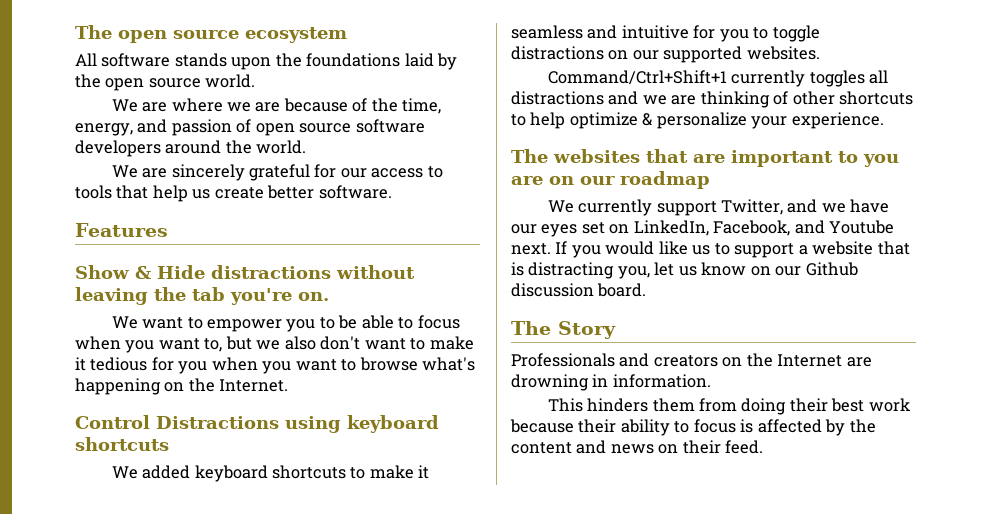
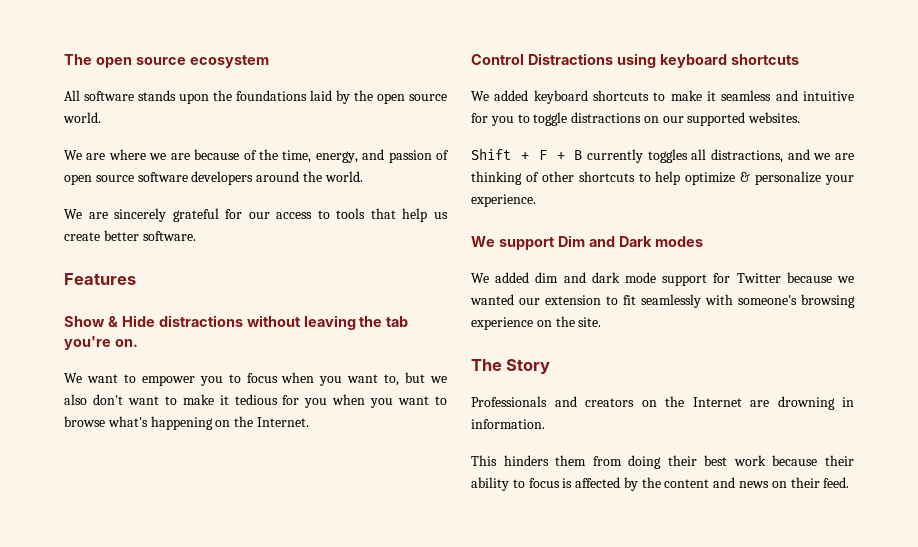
- We want to empower you to be able to focus when you want to, but we also don't want to make it tedious for you when you want to browse what's happening on the Internet.
+ We want to empower you to focus when you want to, but we also don't want to make it tedious for you when you want to browse what's happening on the Internet.
- Command/Ctrl+Shift+1 currently toggles all distractions and we are thinking of other shortcuts to help optimize & personalize your experience.
+ Shift + F + B currently toggles all distractions, and we are thinking of other shortcuts to help optimize & personalize your experience.
- The websites that are important to you are on our roadmap
- We currently support Twitter, and we have our eyes set on LinkedIn, Facebook, and Youtube next. If you would like us to support a website that is distracting you, let us know on our Github discussion board.
+ We support Dim and Dark modes
+ We added dim and dark mode support for Twitter because we wanted our extension to fit seamlessly with someone's browsing experience on the site.

